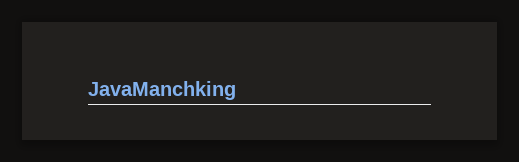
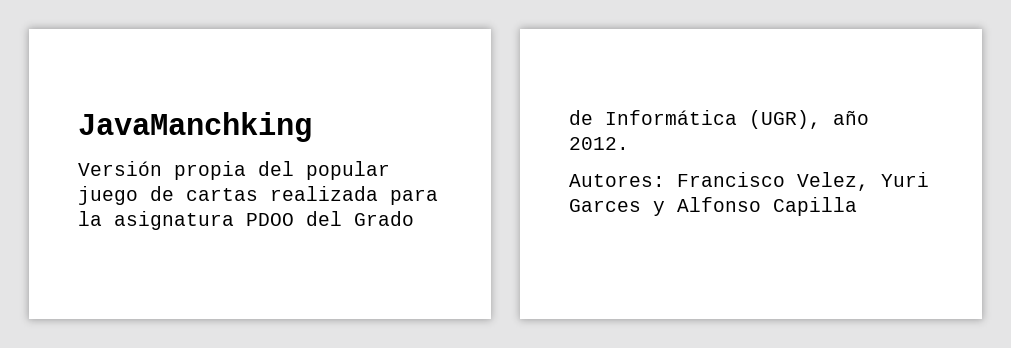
+ Versión propia del popular juego de cartas realizada para la asignatura PDOO del Grado de Informática (UGR), año 2012.
+ Autores: Francisco Velez, Yuri Garces y Alfonso Capilla

